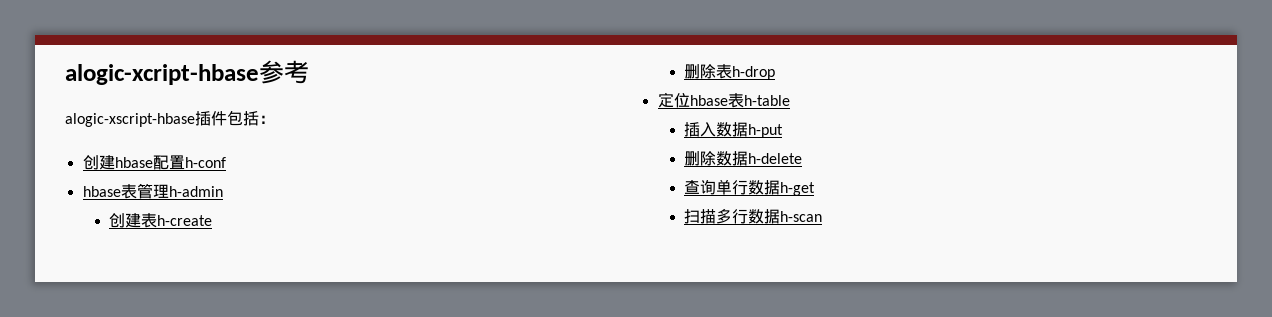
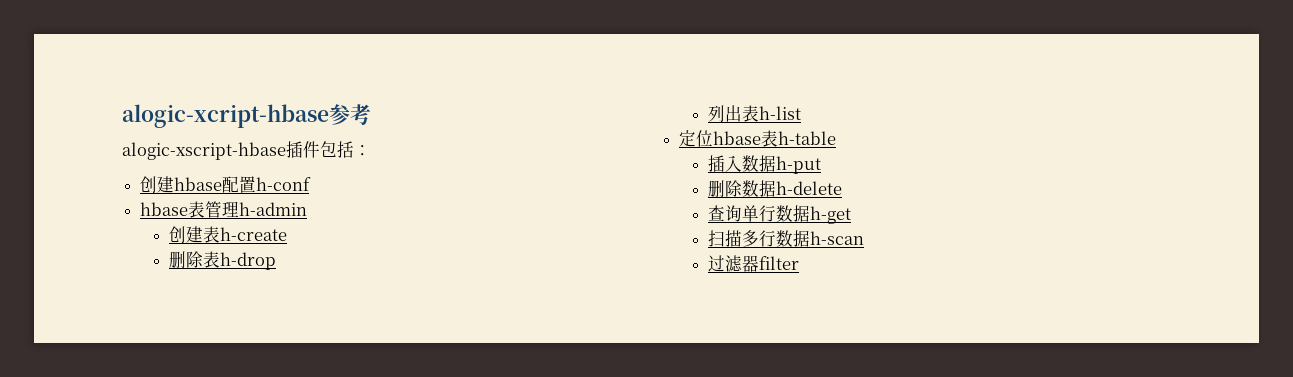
+ 列出表h-list
+ 过滤器filter

